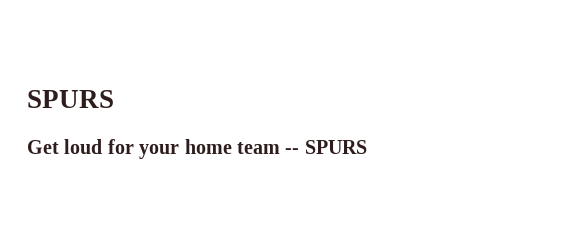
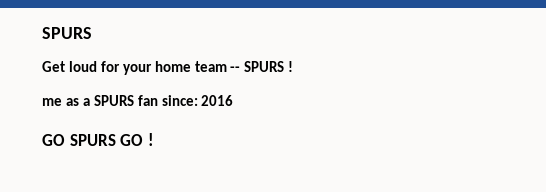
- Get loud for your home team -- SPURS
+ Get loud for your home team -- SPURS !
+ me as a SPURS fan since: 2016
+ GO SPURS GO !

